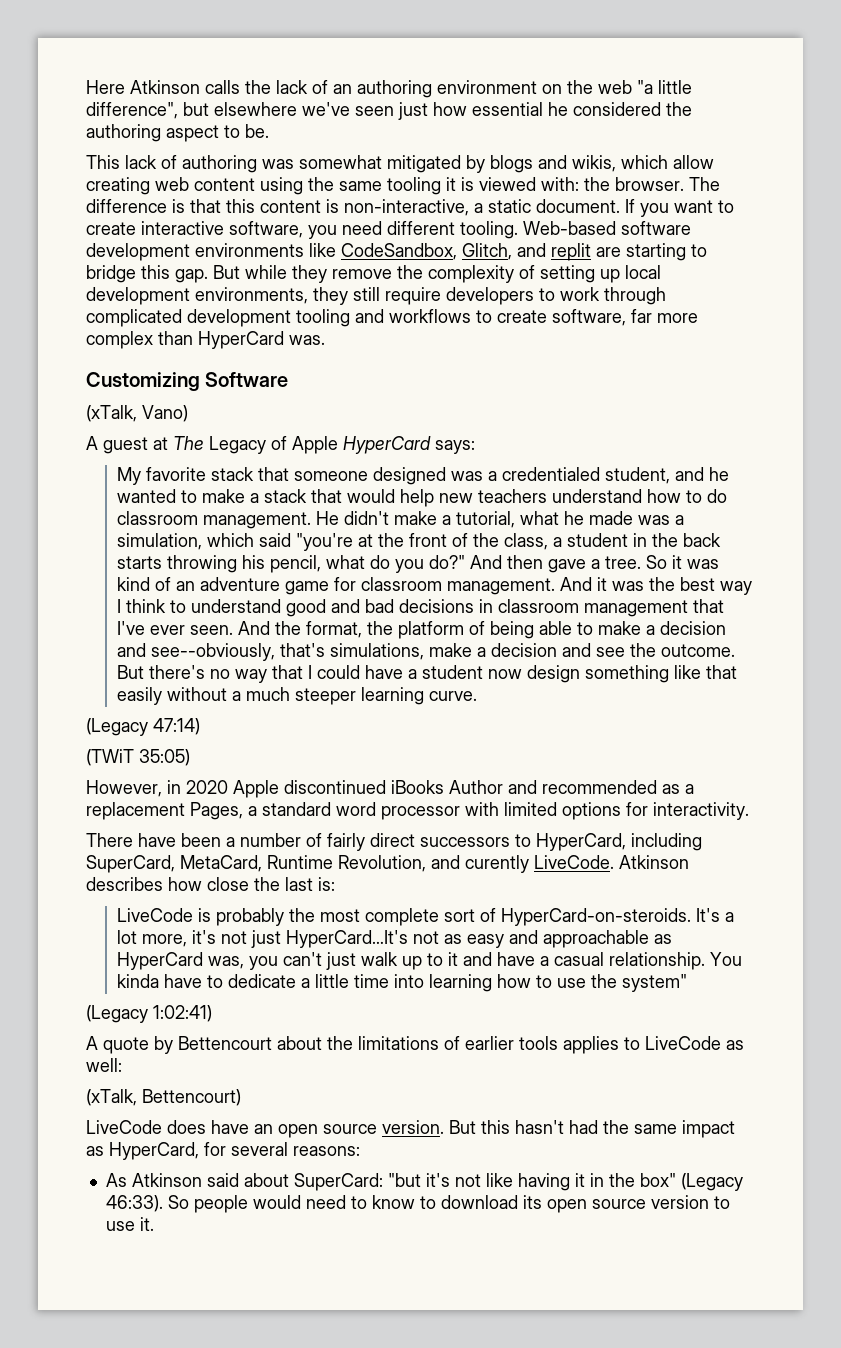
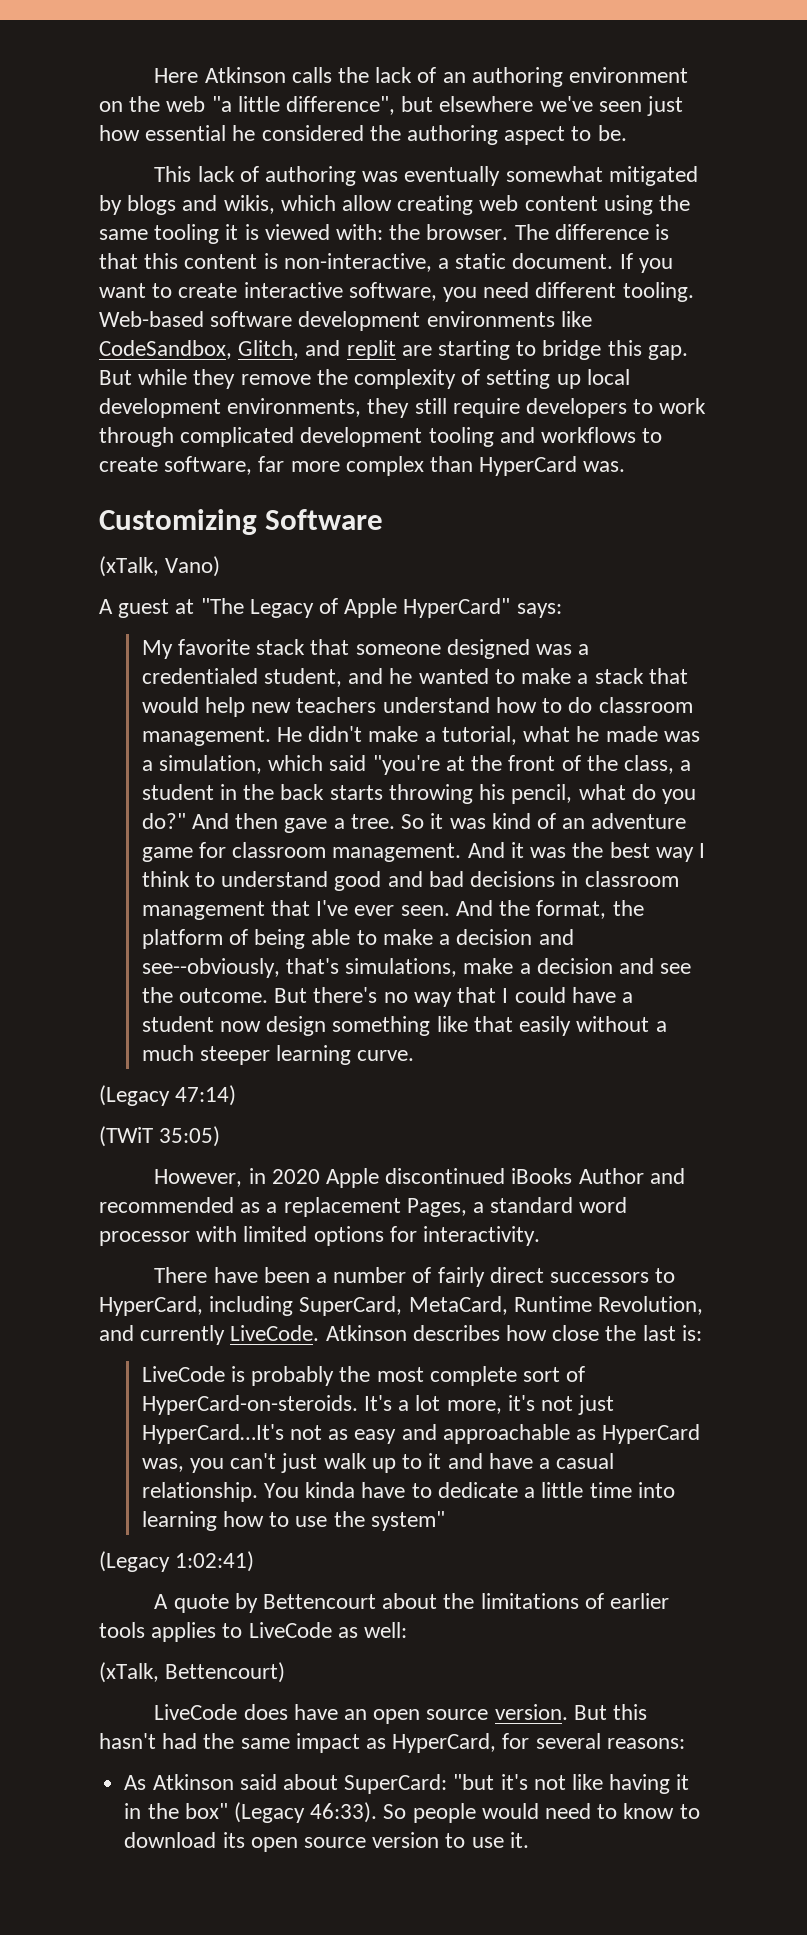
- This lack of authoring was somewhat mitigated by blogs and wikis, which allow creating web content using the same tooling it is viewed with: the browser.
+ This lack of authoring was eventually somewhat mitigated by blogs and wikis, which allow creating web content using the same tooling it is viewed with: the browser.
- A guest at The Legacy of Apple HyperCard says:
+ A guest at "The Legacy of Apple HyperCard" says:
- There have been a number of fairly direct successors to HyperCard, including SuperCard, MetaCard, Runtime Revolution, and curently LiveCode.
+ There have been a number of fairly direct successors to HyperCard, including SuperCard, MetaCard, Runtime Revolution, and currently LiveCode.

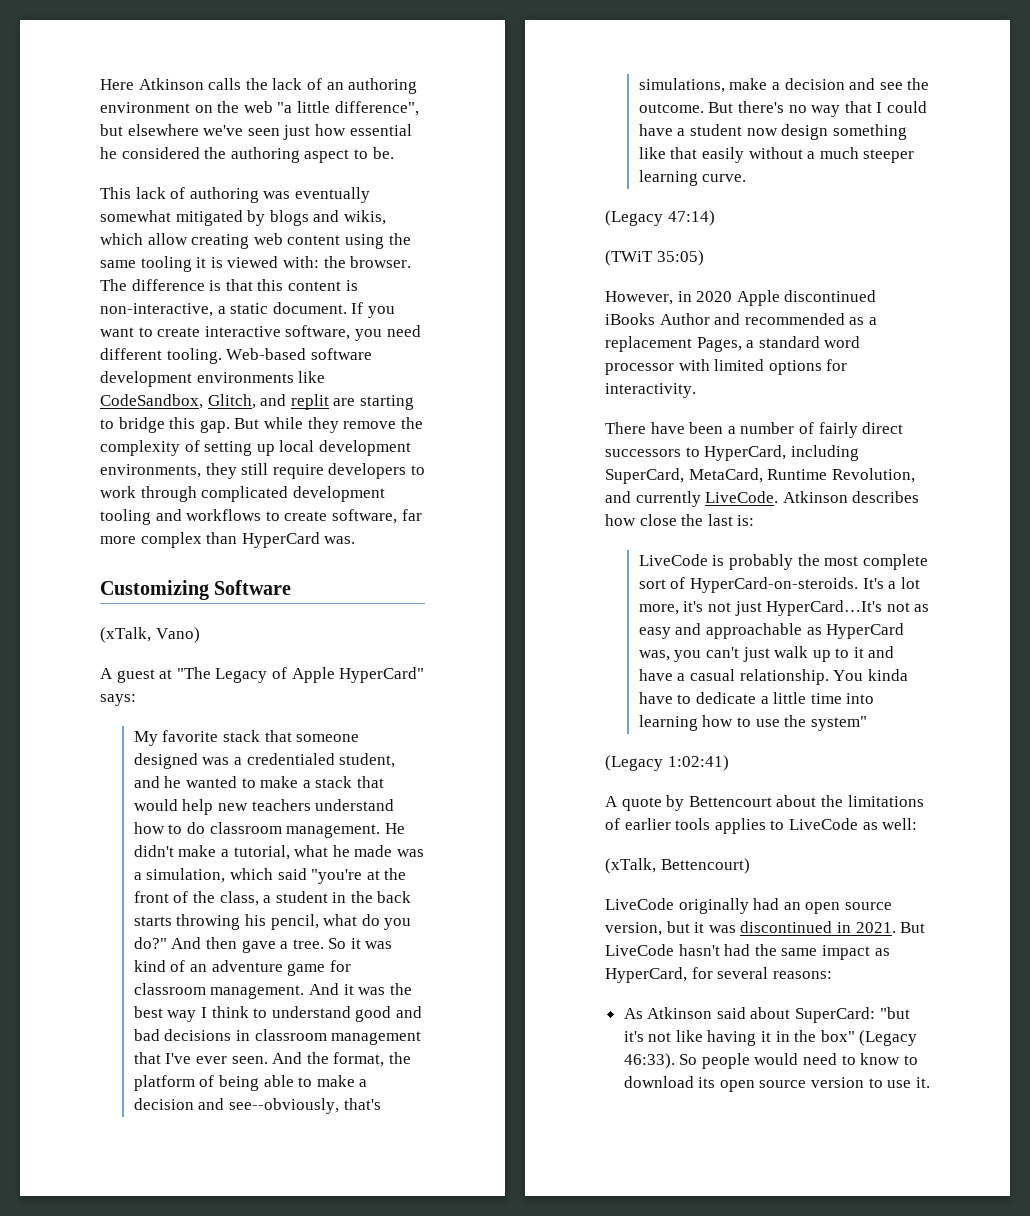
- LiveCode does have an open source version. But this hasn't had the same impact as HyperCard, for several reasons:
+ LiveCode originally had an open source version, but it was discontinued in 2021. But LiveCode hasn't had the same impact as HyperCard, for several reasons:

